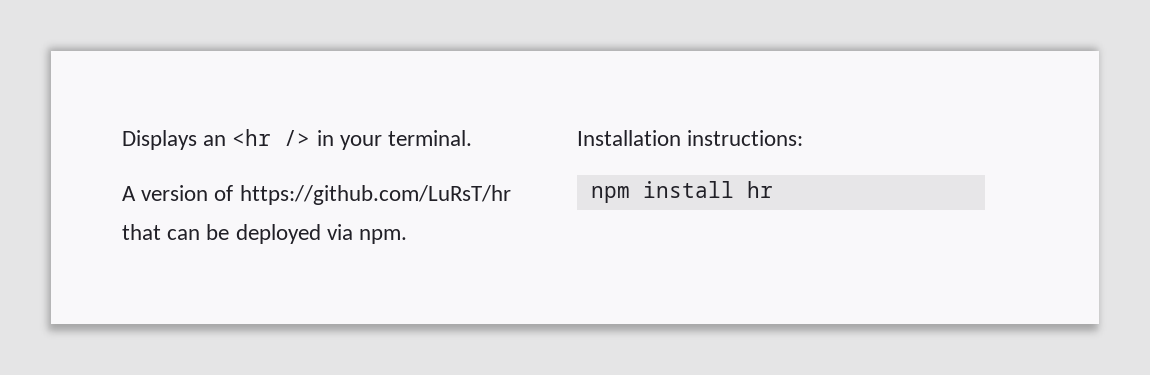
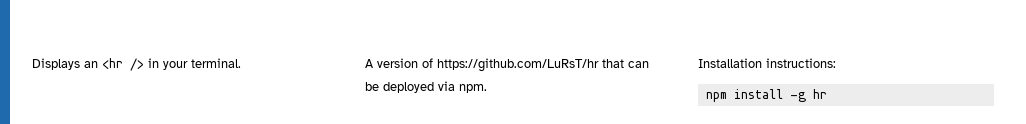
- npm install hr
+ npm install -g hr

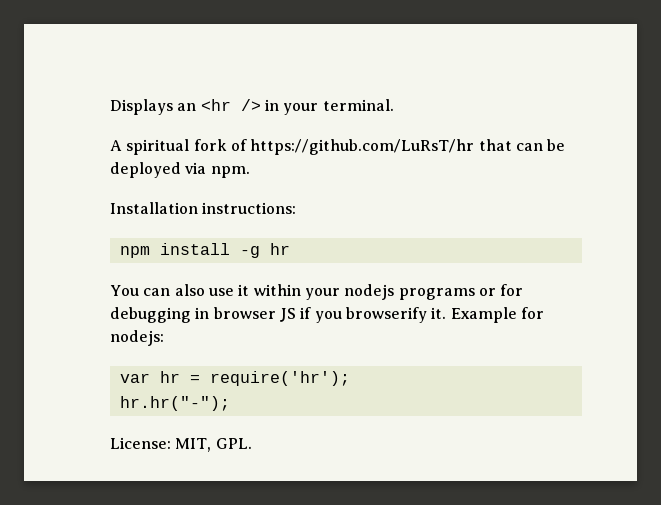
- A version of https://github.com/LuRsT/hr that can be deployed via npm.
+ A spiritual fork of https://github.com/LuRsT/hr that can be deployed via npm.
+ You can also use it within your nodejs programs or for debugging in browser JS if you browserify it. Example for nodejs:
+ var hr = require('hr');
+ hr.hr("-");
+ License: MIT, GPL.

